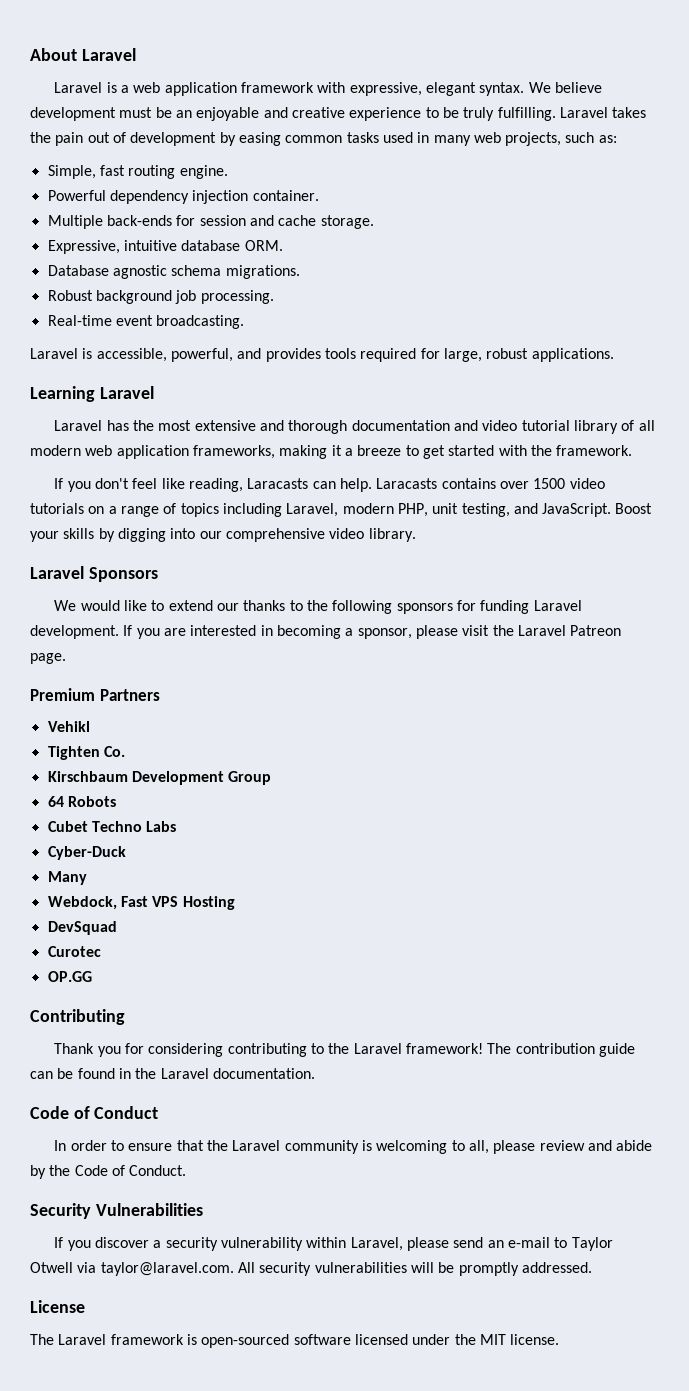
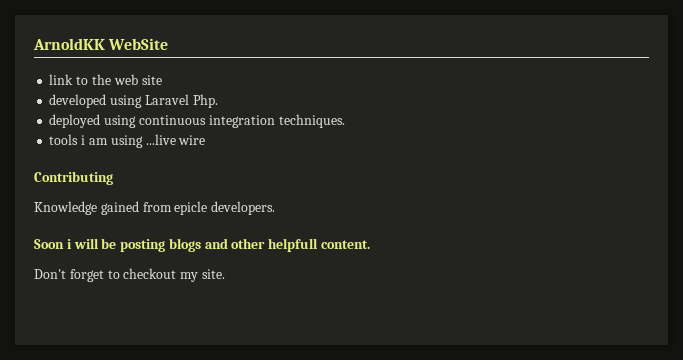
- About Laravel
- Laravel is a web application framework with expressive, elegant syntax. We believe development must be an enjoyable and creative experience to be truly fulfilling. Laravel takes the pain out of development by easing common tasks used in many web projects, such as:
- Simple, fast routing engine.
- Powerful dependency injection container.
- Multiple back-ends for session and cache storage.
- Expressive, intuitive database ORM.
- Database agnostic schema migrations.
- Robust background job processing.
- Real-time event broadcasting.
- Laravel is accessible, powerful, and provides tools required for large, robust applications.
- Learning Laravel
- Laravel has the most extensive and thorough documentation and video tutorial library of all modern web application frameworks, making it a breeze to get started with the framework.
- If you don't feel like reading, Laracasts can help. Laracasts contains over 1500 video tutorials on a range of topics including Laravel, modern PHP, unit testing, and JavaScript. Boost your skills by digging into our comprehensive video library.
- Laravel Sponsors
- We would like to extend our thanks to the following sponsors for funding Laravel development. If you are interested in becoming a sponsor, please visit the Laravel Patreon page.
- Premium Partners
- Vehikl
- Tighten Co.
- Kirschbaum Development Group
- 64 Robots
- Cubet Techno Labs
- Cyber-Duck
- Many
- Webdock, Fast VPS Hosting
- DevSquad
- Curotec
- OP.GG
+ ArnoldKK WebSite
+ link to the web site
+ developed using Laravel Php.
+ deployed using continuous integration techniques.
+ tools i am using ...live wire
  Contributing
- Thank you for considering contributing to the Laravel framework! The contribution guide can be found in the Laravel documentation.
- Code of Conduct
- In order to ensure that the Laravel community is welcoming to all, please review and abide by the Code of Conduct.
- Security Vulnerabilities
- If you discover a security vulnerability within Laravel, please send an e-mail to Taylor Otwell via taylor@laravel.com. All security vulnerabilities will be promptly addressed.
- License
- The Laravel framework is open-sourced software licensed under the MIT license.
+ Knowledge gained from epicle developers.
+ Soon i will be posting blogs and other helpfull content.
+ Don't forget to checkout my site.

